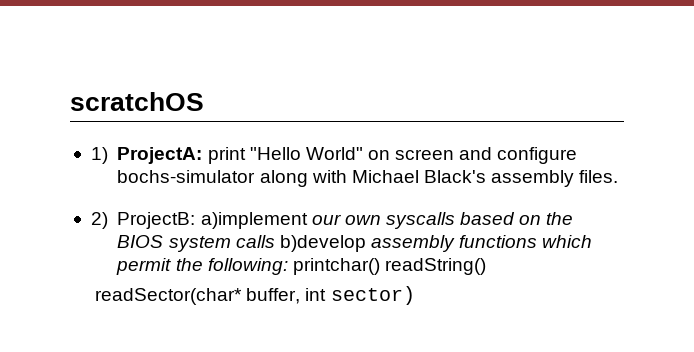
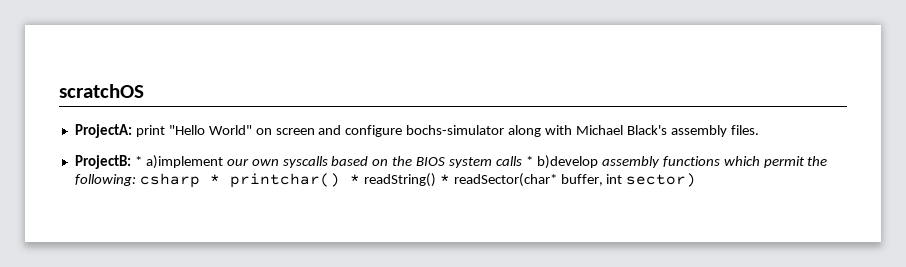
- 1) ProjectA: print "Hello World" on screen and configure bochs-simulator along with Michael Black's assembly files.
+ ProjectA: print "Hello World" on screen and configure bochs-simulator along with Michael Black's assembly files.
- 2) ProjectB: a)implement our own syscalls based on the BIOS system calls b)develop assembly functions which permit the following: printchar() readString()
- readSector(char* buffer, int sector)
+ ProjectB: * a)implement our own syscalls based on the BIOS system calls * b)develop assembly functions which permit the following: csharp * printchar() * readString() * readSector(char* buffer, int sector)

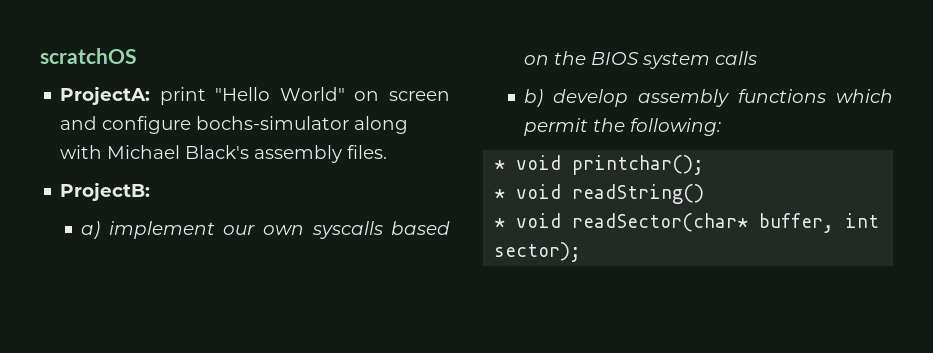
- ProjectB: * a)implement our own syscalls based on the BIOS system calls * b)develop assembly functions which permit the following: csharp * printchar() * readString() * readSector(char* buffer, int sector)
+ ProjectB:
+ a) implement our own syscalls based on the BIOS system calls
+ b) develop assembly functions which permit the following:
+ * void printchar();
+ * void readString()
+ * void readSector(char* buffer, int sector);

